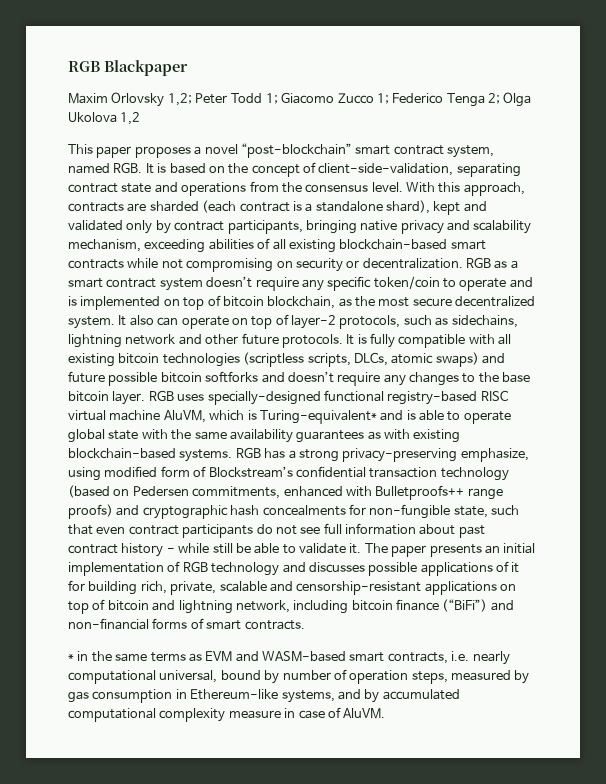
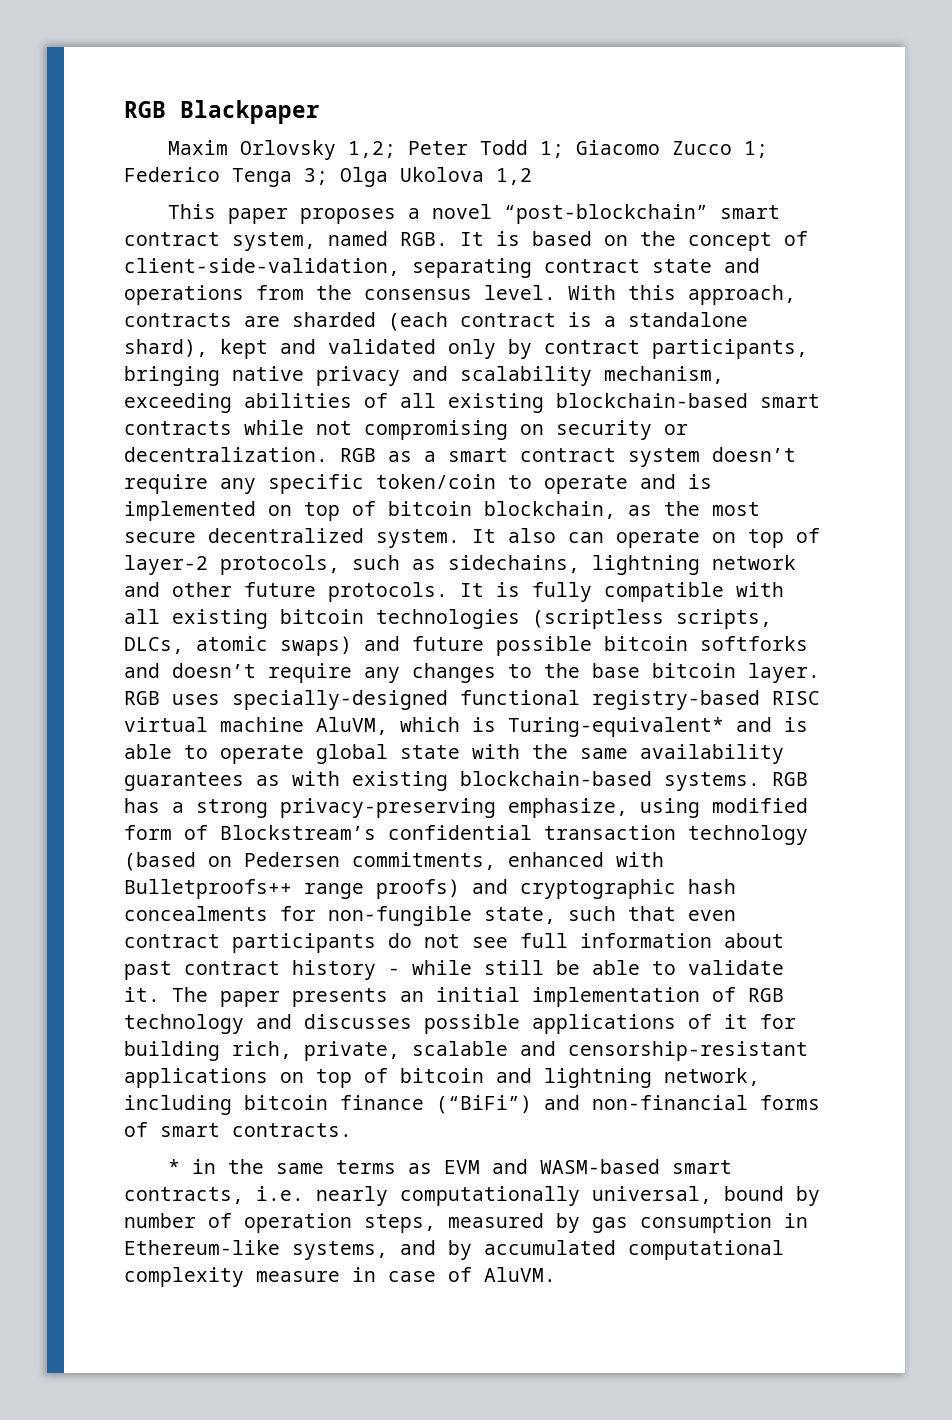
- Maxim Orlovsky 1,2; Peter Todd 1; Giacomo Zucco 1; Federico Tenga 2; Olga Ukolova 1,2
+ Maxim Orlovsky 1,2; Peter Todd 1; Giacomo Zucco 1; Federico Tenga 3; Olga Ukolova 1,2
- * in the same terms as EVM and WASM-based smart contracts, i.e. nearly computational universal, bound by number of operation steps, measured by gas consumption in Ethereum-like systems, and by accumulated computational complexity measure in case of AluVM.
+ * in the same terms as EVM and WASM-based smart contracts, i.e. nearly computationally universal, bound by number of operation steps, measured by gas consumption in Ethereum-like systems, and by accumulated computational complexity measure in case of AluVM.

